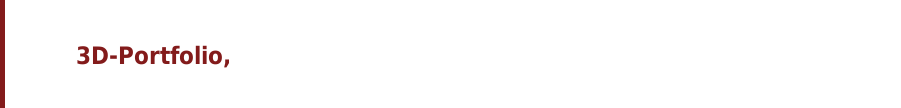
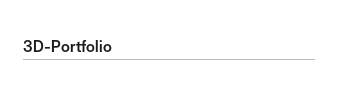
- 3D-Portfolio,
+ 3D-Portfolio

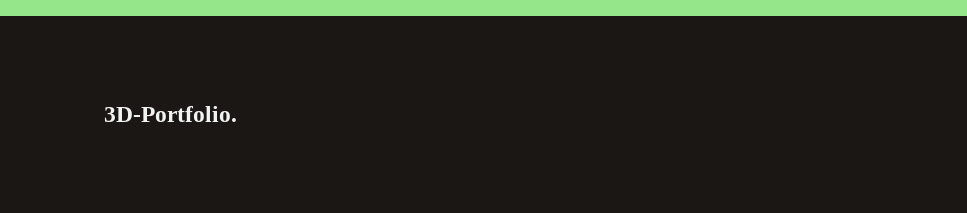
- 3D-Portfolio
+ 3D-Portfolio.

